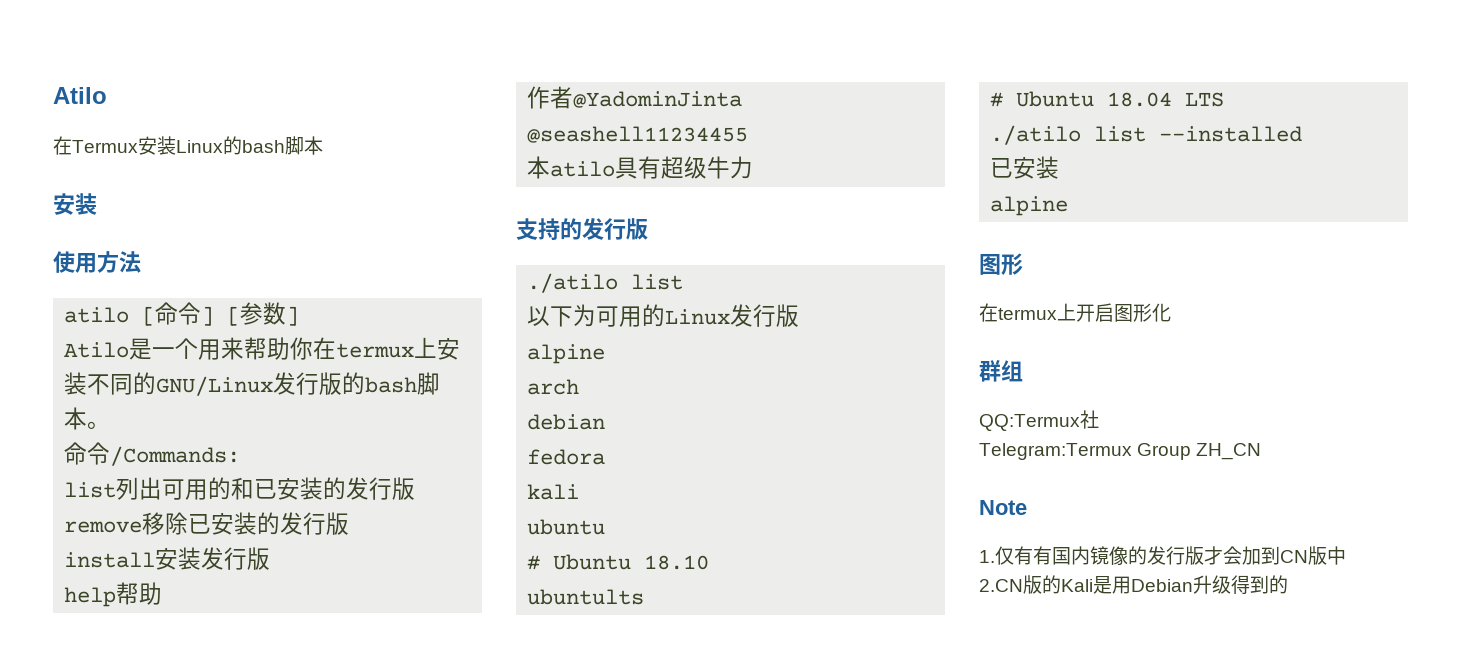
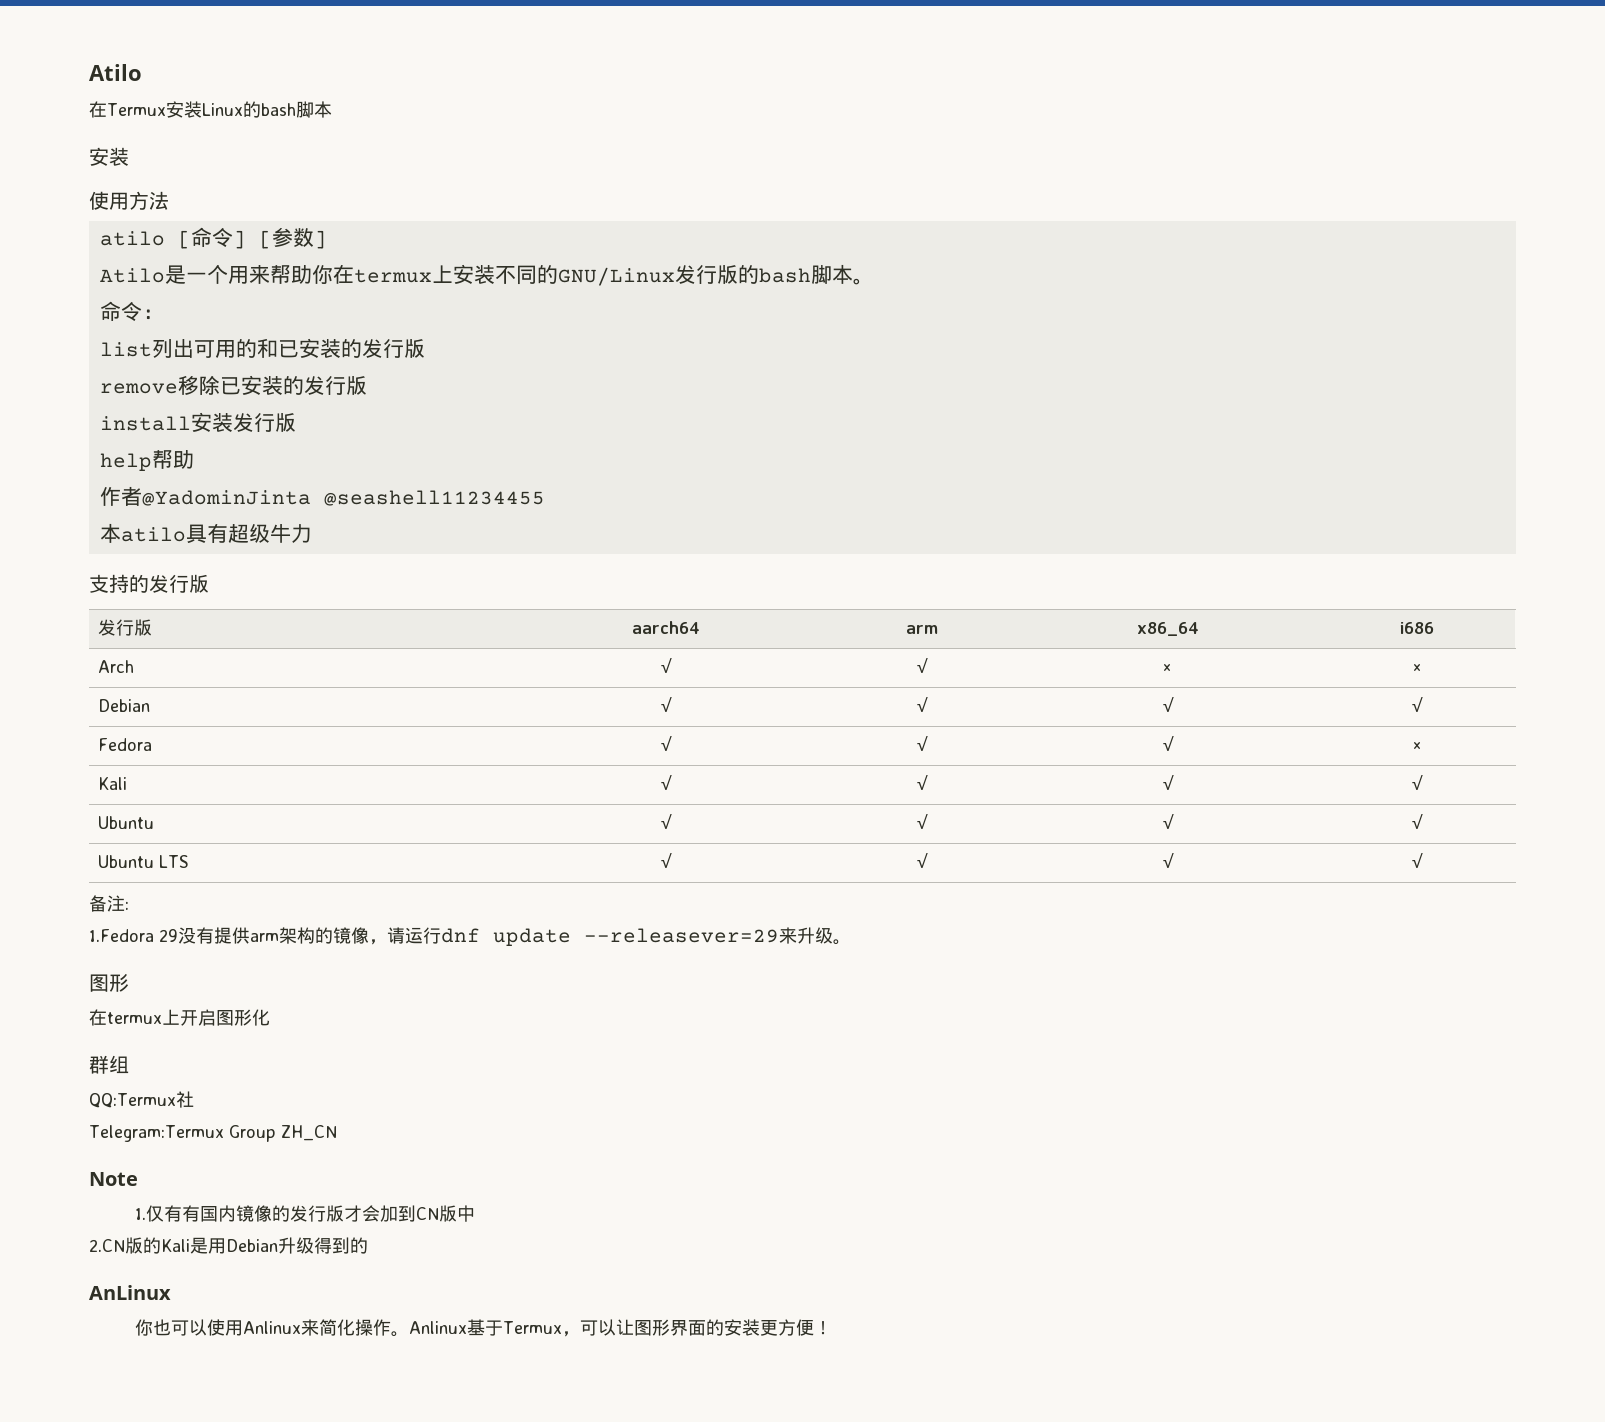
- 命令/Commands:
+ 命令:
  支持的发行版
- ./atilo list
- 以下为可用的Linux发行版
- alpine
- arch
- debian
- fedora
- kali
- ubuntu
- # Ubuntu 18.10
- ubuntults
- # Ubuntu 18.04 LTS
- ./atilo list --installed
- 已安装
- alpine
+ 发行版 | aarch64 | arm | x86_64 | i686
+ Arch | √ | √ | × | ×
+ Debian | √ | √ | √ | √
+ Fedora | √ | √ | √ | ×
+ Kali | √ | √ | √ | √
+ Ubuntu | √ | √ | √ | √
+ Ubuntu LTS | √ | √ | √ | √
+ 备注:
+ 1.Fedora 29没有提供arm架构的镜像，请运行dnf update --releasever=29来升级。
+ AnLinux
+ 你也可以使用Anlinux来简化操作。Anlinux基于Termux，可以让图形界面的安装更方便！

